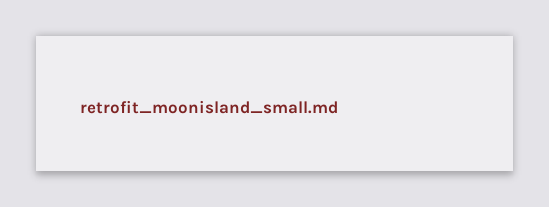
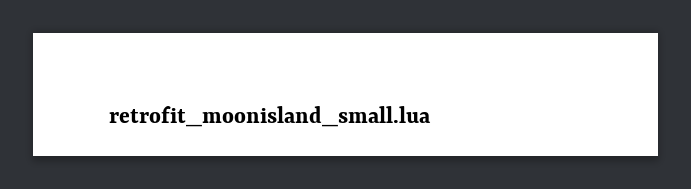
- retrofit_moonisland_small.md
+ retrofit_moonisland_small.lua

